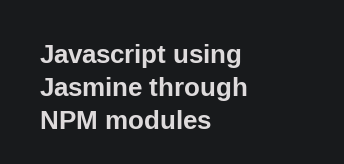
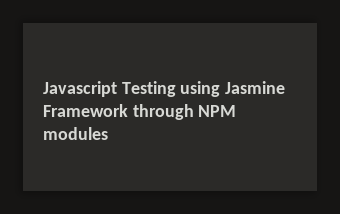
- Javascript using Jasmine through NPM modules
+ Javascript Testing using Jasmine Framework through NPM modules

